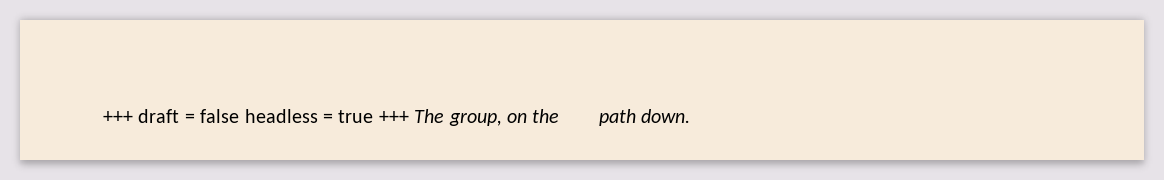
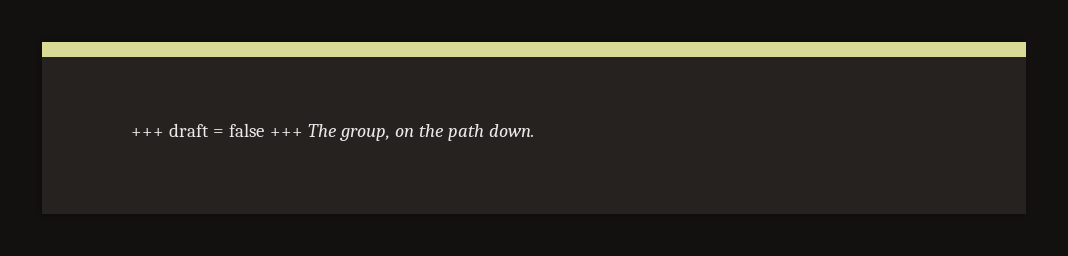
- +++ draft = false headless = true +++ The group, on the path down.
+ +++ draft = false +++ The group, on the path down.

